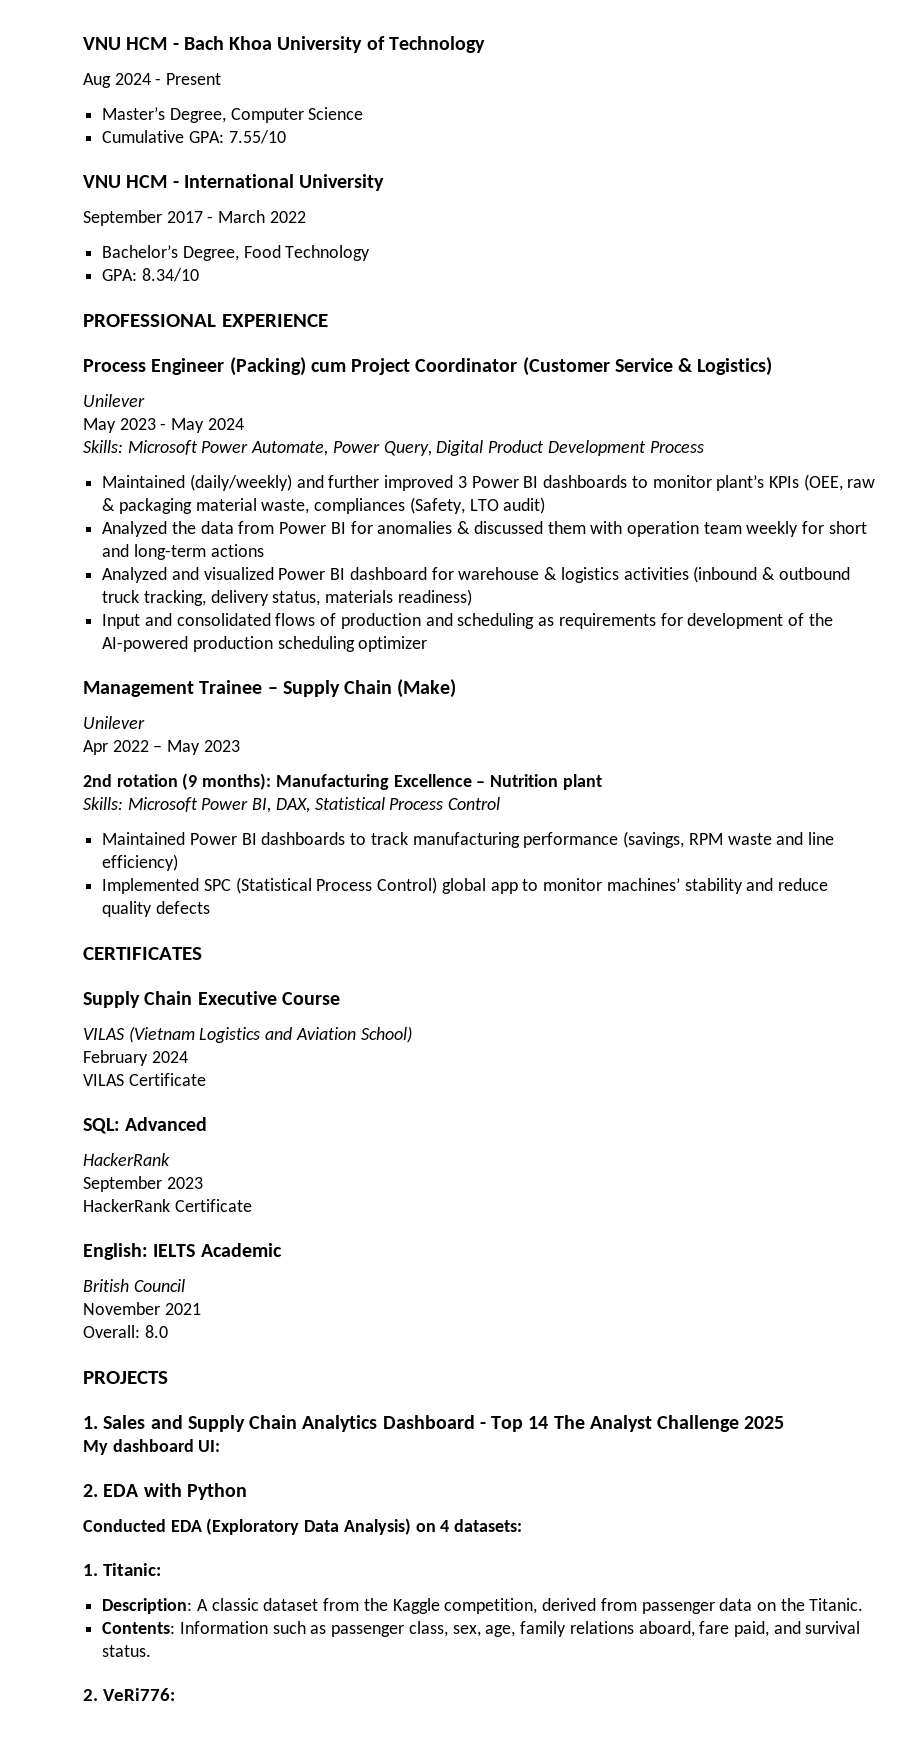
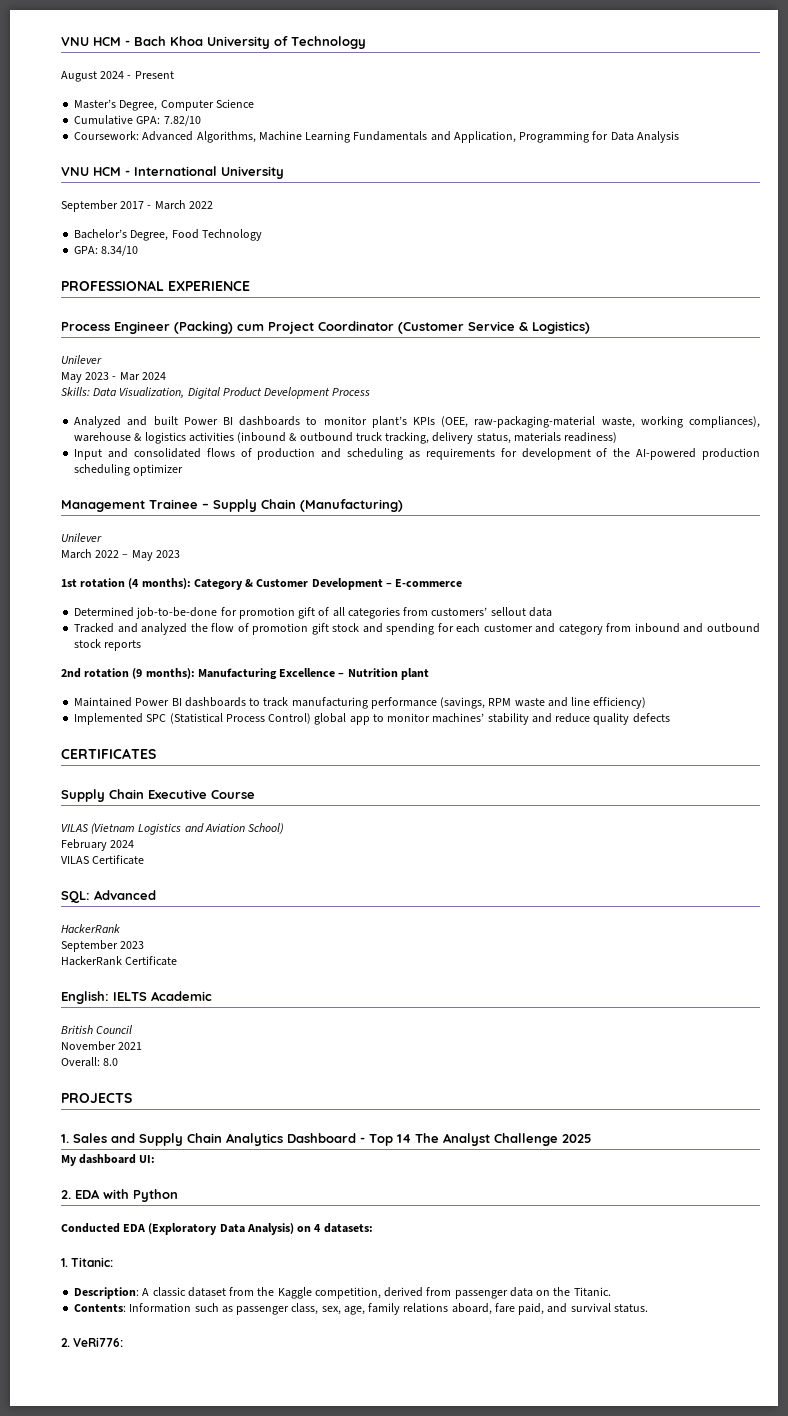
- Aug 2024 - Present
+ August 2024 - Present
- Cumulative GPA: 7.55/10
+ Cumulative GPA: 7.82/10
+ Coursework: Advanced Algorithms, Machine Learning Fundamentals and Application, Programming for Data Analysis
- May 2023 - May 2024
+ May 2023 - Mar 2024
- Skills: Microsoft Power Automate, Power Query, Digital Product Development Process
+ Skills: Data Visualization, Digital Product Development Process
- Maintained (daily/weekly) and further improved 3 Power BI dashboards to monitor plant’s KPIs (OEE, raw & packaging material waste, compliances (Safety, LTO audit)
- Analyzed the data from Power BI for anomalies & discussed them with operation team weekly for short and long-term actions
- Analyzed and visualized Power BI dashboard for warehouse & logistics activities (inbound & outbound truck tracking, delivery status, materials readiness)
+ Analyzed and built Power BI dashboards to monitor plant’s KPIs (OEE, raw-packaging-material waste, working compliances), warehouse & logistics activities (inbound & outbound truck tracking, delivery status, materials readiness)
- Management Trainee – Supply Chain (Make)
+ Management Trainee – Supply Chain (Manufacturing)
  Unilever
- Apr 2022 – May 2023
+ March 2022 – May 2023
+ 1st rotation (4 months): Category & Customer Development – E-commerce
+ Determined job-to-be-done for promotion gift of all categories from customers’ sellout data
+ Tracked and analyzed the flow of promotion gift stock and spending for each customer and category from inbound and outbound stock reports
- Skills: Microsoft Power BI, DAX, Statistical Process Control

